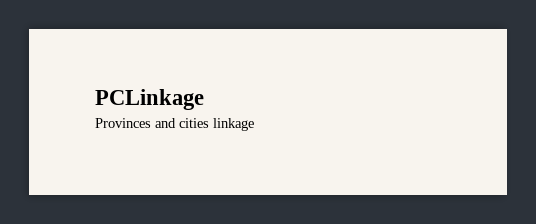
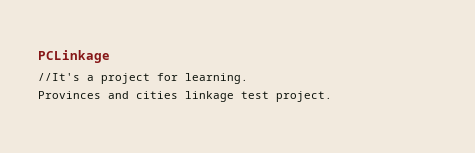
+ //It's a project for learning.
- Provinces and cities linkage
+ Provinces and cities linkage test project.

